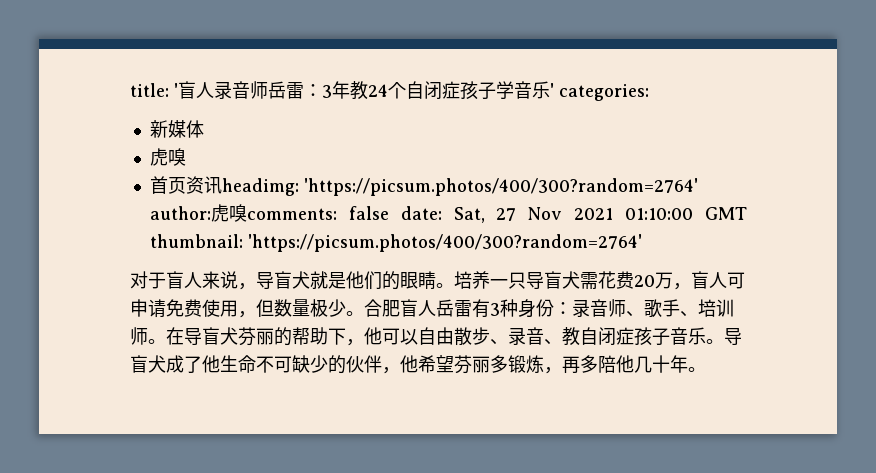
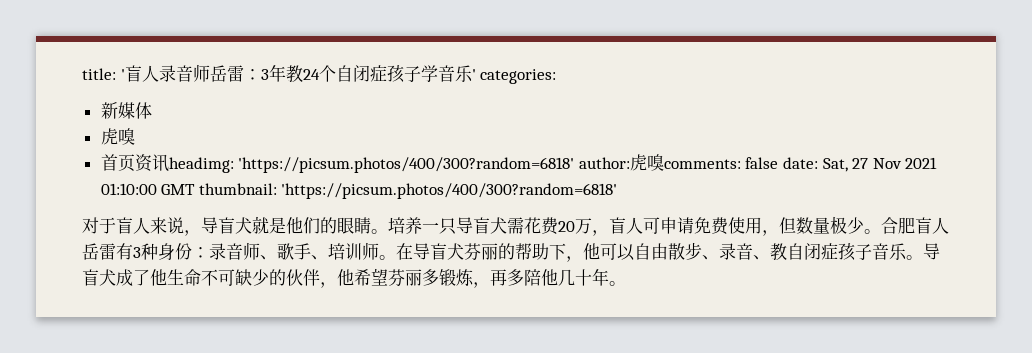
- 首页资讯headimg: 'https://picsum.photos/400/300?random=2764' author:虎嗅comments: false date: Sat, 27 Nov 2021 01:10:00 GMT thumbnail: 'https://picsum.photos/400/300?random=2764'
+ 首页资讯headimg: 'https://picsum.photos/400/300?random=6818' author:虎嗅comments: false date: Sat, 27 Nov 2021 01:10:00 GMT thumbnail: 'https://picsum.photos/400/300?random=6818'

